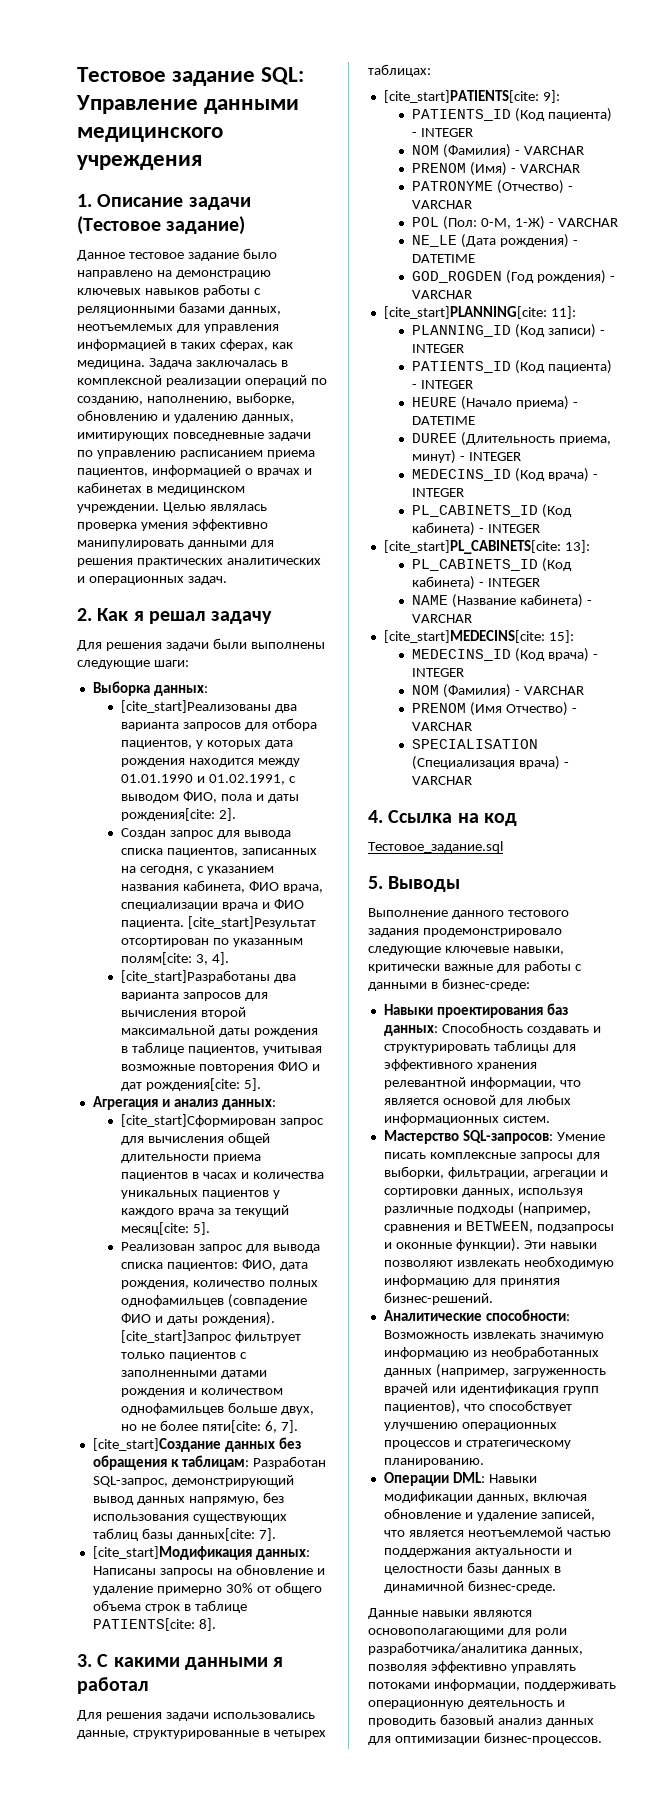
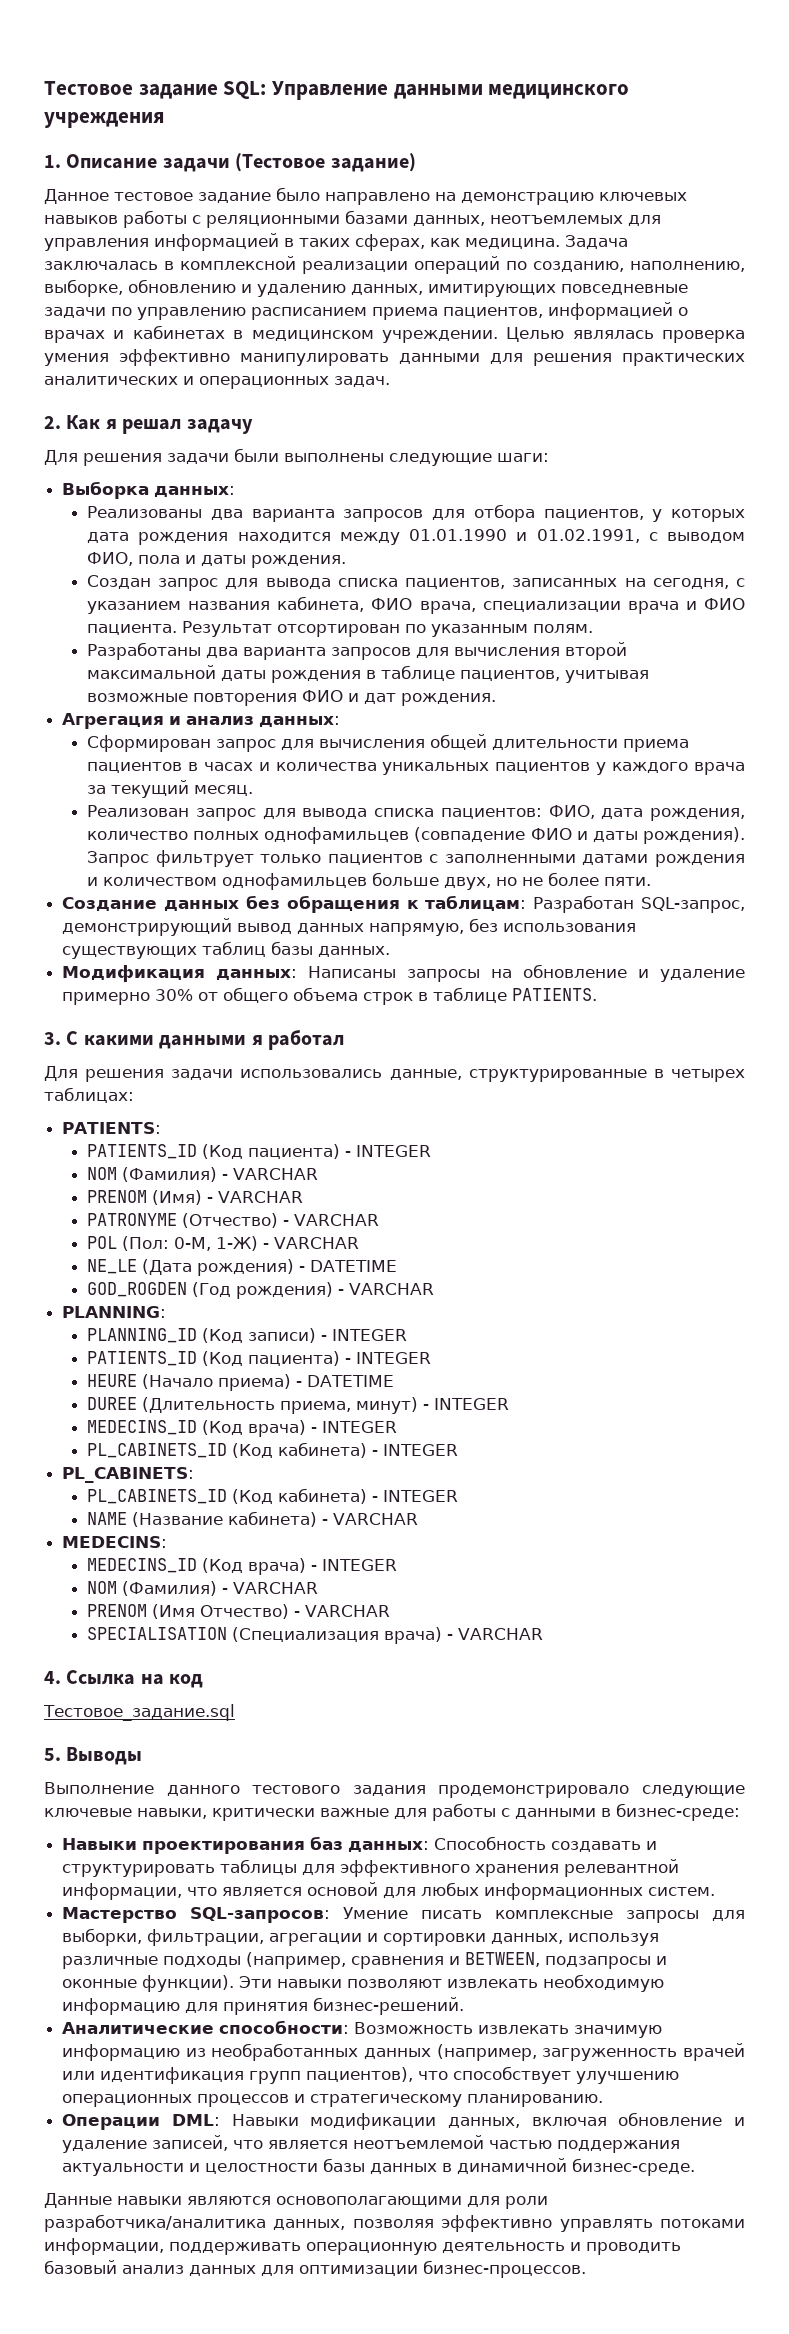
- [cite_start]Реализованы два варианта запросов для отбора пациентов, у которых дата рождения находится между 01.01.1990 и 01.02.1991, с выводом ФИО, пола и даты рождения[cite: 2].
+ Реализованы два варианта запросов для отбора пациентов, у которых дата рождения находится между 01.01.1990 и 01.02.1991, с выводом ФИО, пола и даты рождения.
- [cite_start]Результат отсортирован по указанным полям[cite: 3, 4].
- [cite_start]Разработаны два варианта запросов для вычисления второй максимальной даты рождения в таблице пациентов, учитывая возможные повторения ФИО и дат рождения[cite: 5].
+ Результат отсортирован по указанным полям.
+ Разработаны два варианта запросов для вычисления второй максимальной даты рождения в таблице пациентов, учитывая возможные повторения ФИО и дат рождения.
- [cite_start]Сформирован запрос для вычисления общей длительности приема пациентов в часах и количества уникальных пациентов у каждого врача за текущий месяц[cite: 5].
+ Сформирован запрос для вычисления общей длительности приема пациентов в часах и количества уникальных пациентов у каждого врача за текущий месяц.
- [cite_start]Запрос фильтрует только пациентов с заполненными датами рождения и количеством однофамильцев больше двух, но не более пяти[cite: 6, 7].
- [cite_start]Создание данных без обращения к таблицам: Разработан SQL-запрос, демонстрирующий вывод данных напрямую, без использования существующих таблиц базы данных[cite: 7].
- [cite_start]Модификация данных: Написаны запросы на обновление и удаление примерно 30% от общего объема строк в таблице PATIENTS[cite: 8].
+ Запрос фильтрует только пациентов с заполненными датами рождения и количеством однофамильцев больше двух, но не более пяти.
+ Создание данных без обращения к таблицам: Разработан SQL-запрос, демонстрирующий вывод данных напрямую, без использования существующих таблиц базы данных.
+ Модификация данных: Написаны запросы на обновление и удаление примерно 30% от общего объема строк в таблице PATIENTS.
- [cite_start]PATIENTS[cite: 9]:
+ PATIENTS:
- [cite_start]PLANNING[cite: 11]:
+ PLANNING:
- [cite_start]PL_CABINETS[cite: 13]:
+ PL_CABINETS:
- [cite_start]MEDECINS[cite: 15]:
+ MEDECINS:

